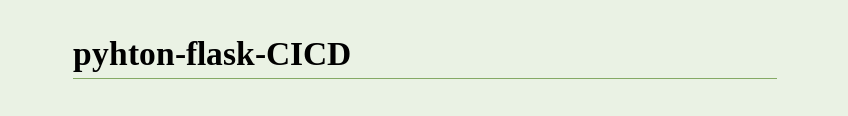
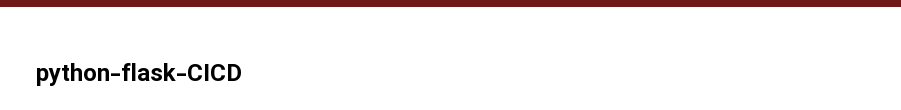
- pyhton-flask-CICD
+ python-flask-CICD

